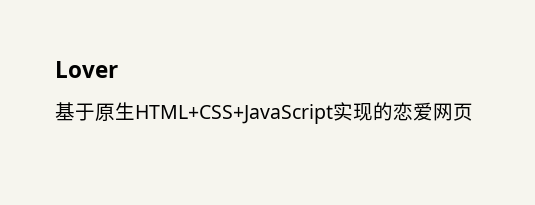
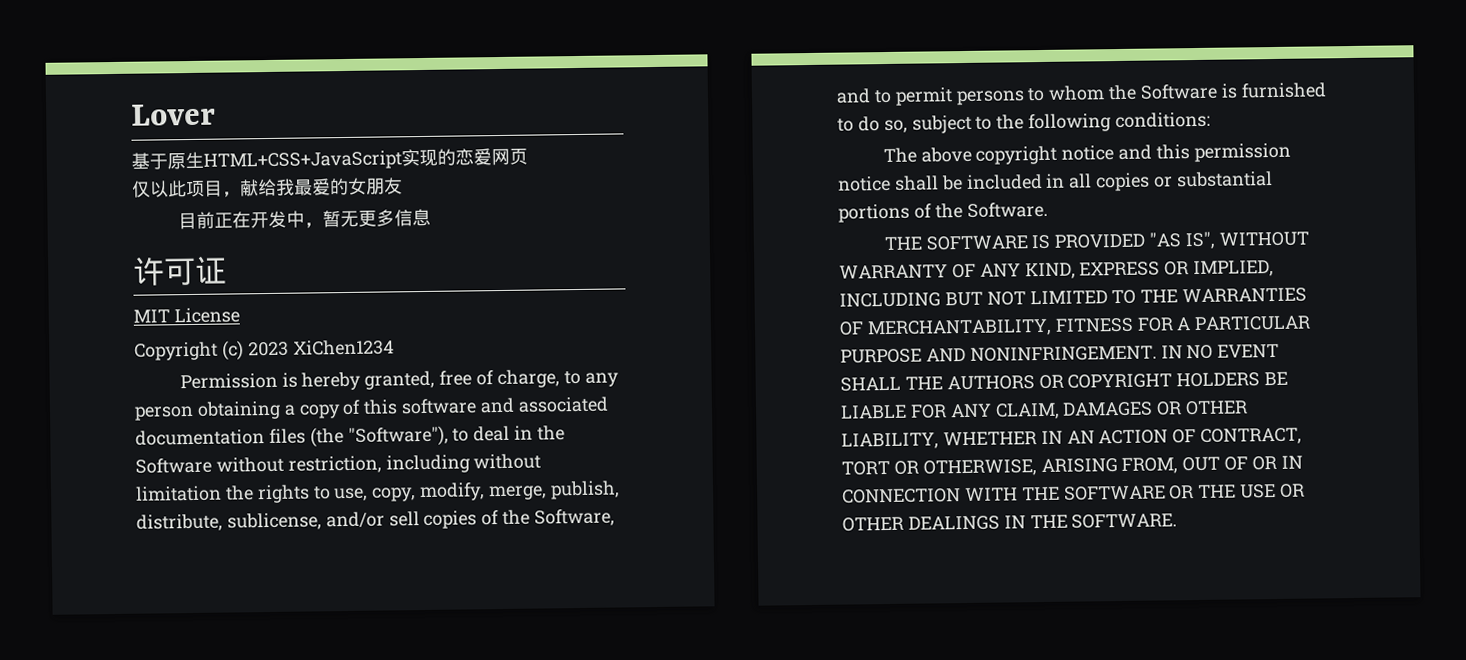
+ 仅以此项目，献给我最爱的女朋友
+ 目前正在开发中，暂无更多信息
+ 许可证
+ MIT License
+ Copyright (c) 2023 XiChen1234
+ Permission is hereby granted, free of charge, to any person obtaining a copy of this software and associated documentation files (the "Software"), to deal in the Software without restriction, including without limitation the rights to use, copy, modify, merge, publish, distribute, sublicense, and/or sell copies of the Software, and to permit persons to whom the Software is furnished to do so, subject to the following conditions:
+ The above copyright notice and this permission notice shall be included in all copies or substantial portions of the Software.
+ THE SOFTWARE IS PROVIDED "AS IS", WITHOUT WARRANTY OF ANY KIND, EXPRESS OR IMPLIED, INCLUDING BUT NOT LIMITED TO THE WARRANTIES OF MERCHANTABILITY, FITNESS FOR A PARTICULAR PURPOSE AND NONINFRINGEMENT. IN NO EVENT SHALL THE AUTHORS OR COPYRIGHT HOLDERS BE LIABLE FOR ANY CLAIM, DAMAGES OR OTHER LIABILITY, WHETHER IN AN ACTION OF CONTRACT, TORT OR OTHERWISE, ARISING FROM, OUT OF OR IN CONNECTION WITH THE SOFTWARE OR THE USE OR OTHER DEALINGS IN THE SOFTWARE.

